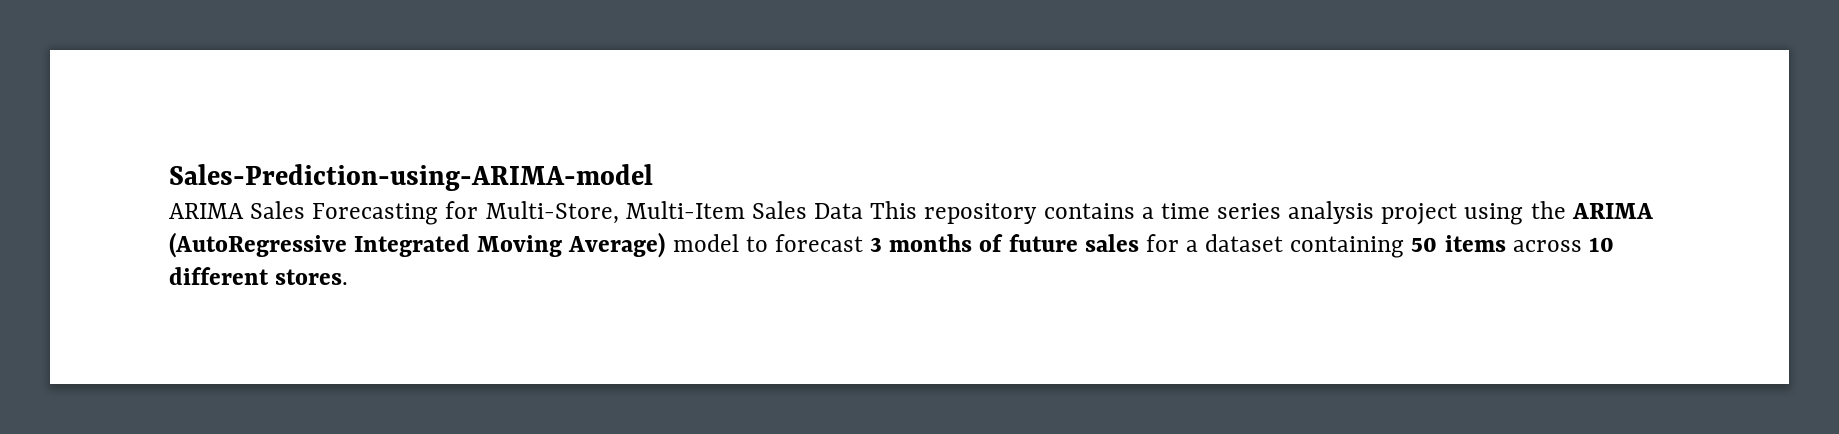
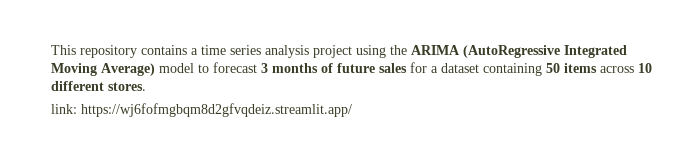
- Sales-Prediction-using-ARIMA-model
- ARIMA Sales Forecasting for Multi-Store, Multi-Item Sales Data This repository contains a time series analysis project using the ARIMA (AutoRegressive Integrated Moving Average) model to forecast 3 months of future sales for a dataset containing 50 items across 10 different stores.
+ This repository contains a time series analysis project using the ARIMA (AutoRegressive Integrated Moving Average) model to forecast 3 months of future sales for a dataset containing 50 items across 10 different stores.
+ link: https://wj6fofmgbqm8d2gfvqdeiz.streamlit.app/

